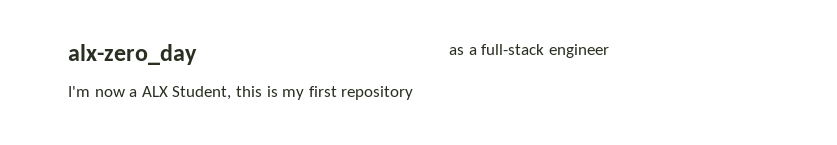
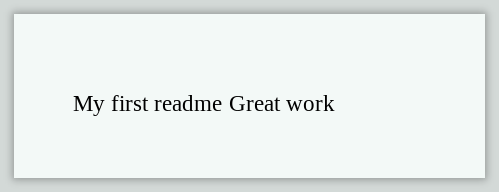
- alx-zero_day
- I'm now a ALX Student, this is my first repository as a full-stack engineer
+ My first readme Great work

